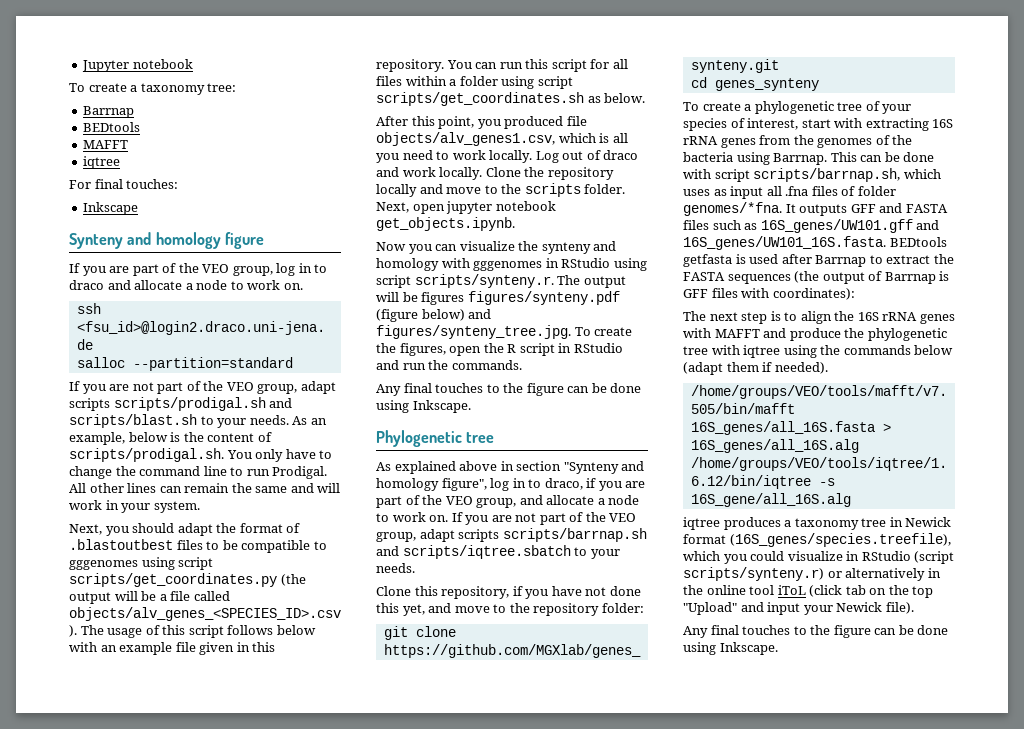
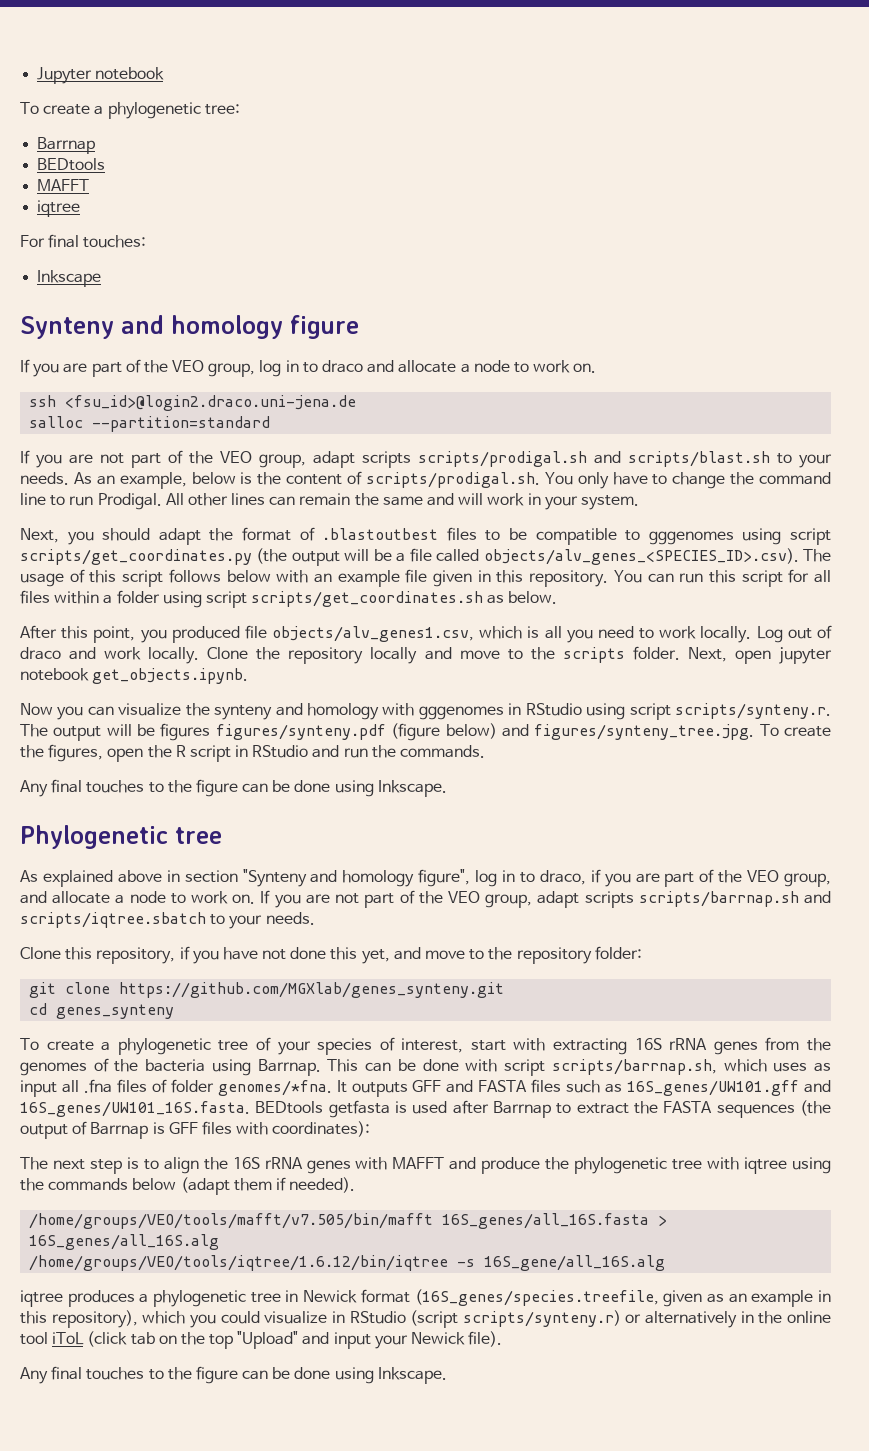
- To create a taxonomy tree:
+ To create a phylogenetic tree:
- iqtree produces a taxonomy tree in Newick format (16S_genes/species.treefile), which you could visualize in RStudio (script scripts/synteny.r) or alternatively in the online tool iToL (click tab on the top "Upload" and input your Newick file).
+ iqtree produces a phylogenetic tree in Newick format (16S_genes/species.treefile, given as an example in this repository), which you could visualize in RStudio (script scripts/synteny.r) or alternatively in the online tool iToL (click tab on the top "Upload" and input your Newick file).

